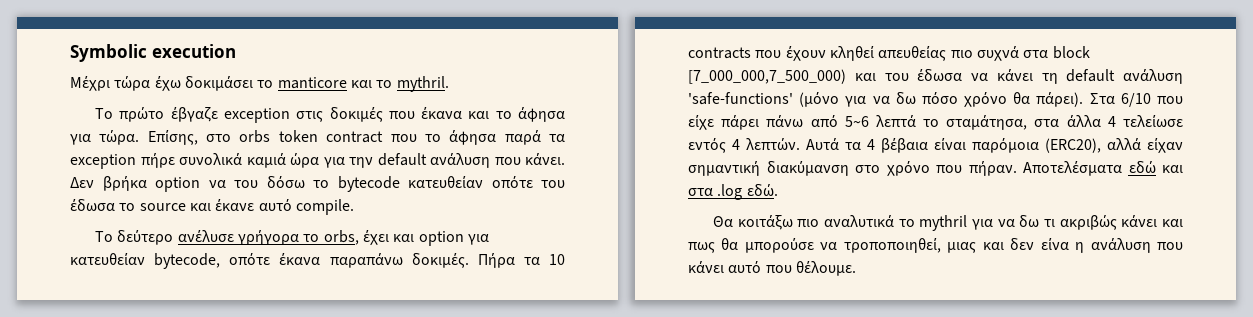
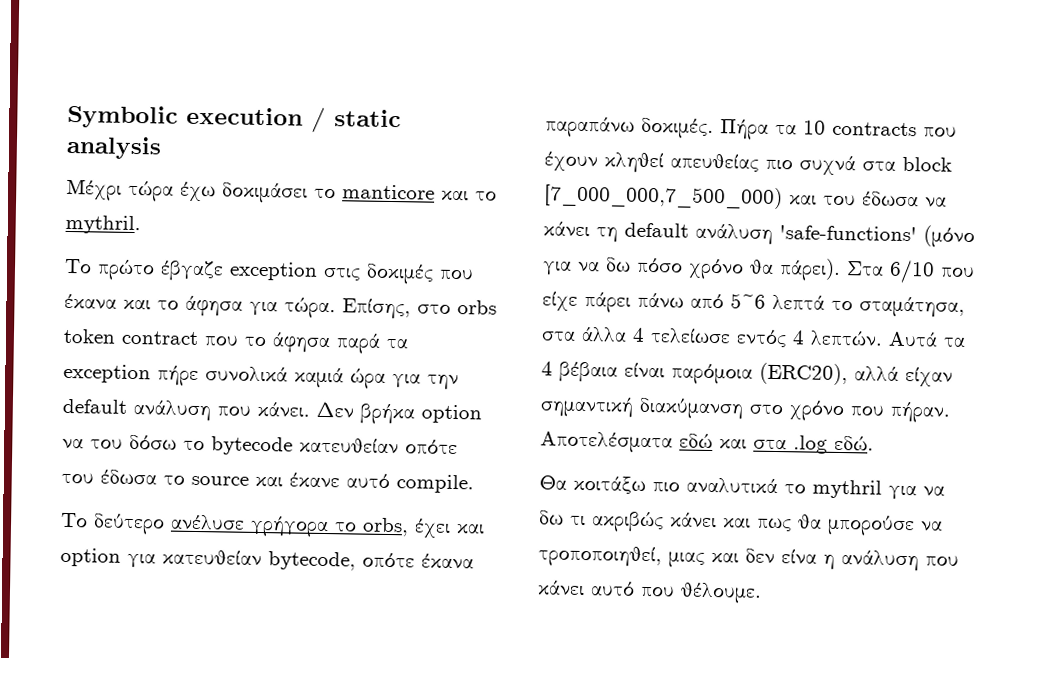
- Symbolic execution
+ Symbolic execution / static analysis

